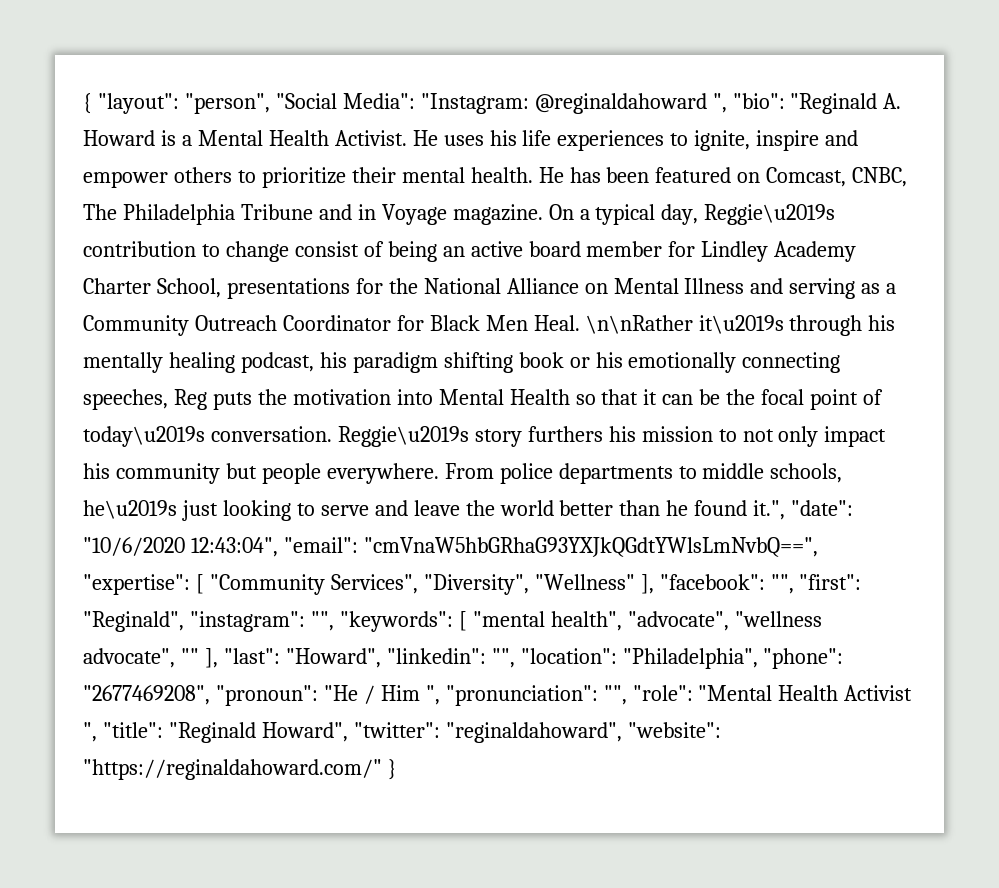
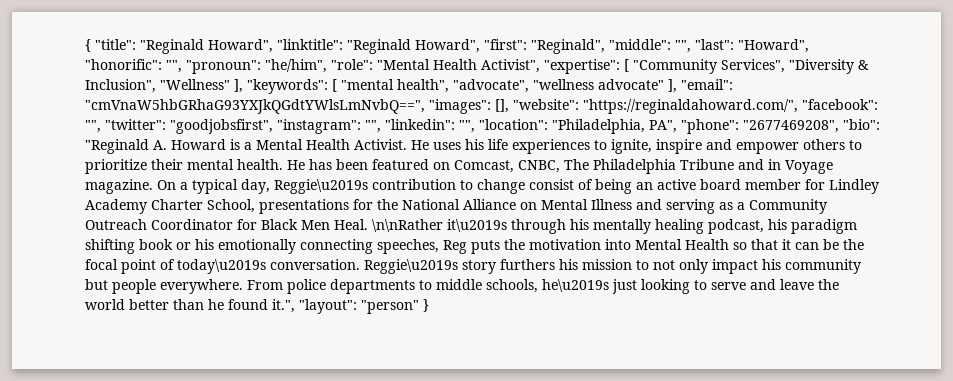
- { "layout": "person", "Social Media": "Instagram: @reginaldahoward ", "bio": "Reginald A. Howard is a Mental Health Activist.
+ { "title": "Reginald Howard", "linktitle": "Reginald Howard", "first": "Reginald", "middle": "", "last": "Howard", "honorific": "", "pronoun": "he/him", "role": "Mental Health Activist", "expertise": [ "Community Services", "Diversity & Inclusion", "Wellness" ], "keywords": [ "mental health", "advocate", "wellness advocate" ], "email": "cmVnaW5hbGRhaG93YXJkQGdtYWlsLmNvbQ==", "images": [], "website": "https://reginaldahoward.com/", "facebook": "", "twitter": "goodjobsfirst", "instagram": "", "linkedin": "", "location": "Philadelphia, PA", "phone": "2677469208", "bio": "Reginald A. Howard is a Mental Health Activist.
- From police departments to middle schools, he\u2019s just looking to serve and leave the world better than he found it.", "date": "10/6/2020 12:43:04", "email": "cmVnaW5hbGRhaG93YXJkQGdtYWlsLmNvbQ==", "expertise": [ "Community Services", "Diversity", "Wellness" ], "facebook": "", "first": "Reginald", "instagram": "", "keywords": [ "mental health", "advocate", "wellness advocate", "" ], "last": "Howard", "linkedin": "", "location": "Philadelphia", "phone": "2677469208", "pronoun": "He / Him ", "pronunciation": "", "role": "Mental Health Activist ", "title": "Reginald Howard", "twitter": "reginaldahoward", "website": "https://reginaldahoward.com/" }
+ From police departments to middle schools, he\u2019s just looking to serve and leave the world better than he found it.", "layout": "person" }

